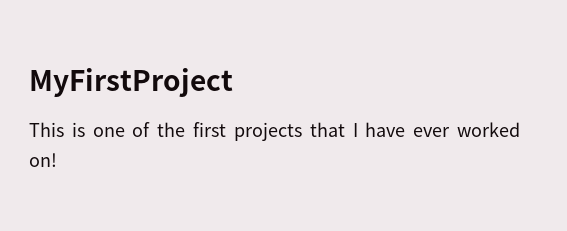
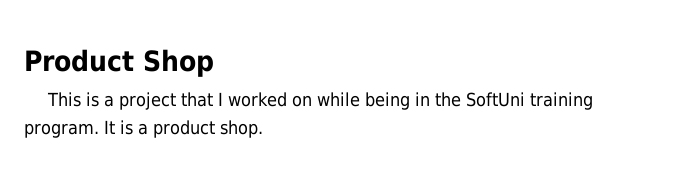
- MyFirstProject
+ Product Shop
- This is one of the first projects that I have ever worked on!
+ This is a project that I worked on while being in the SoftUni training program. It is a product shop.

